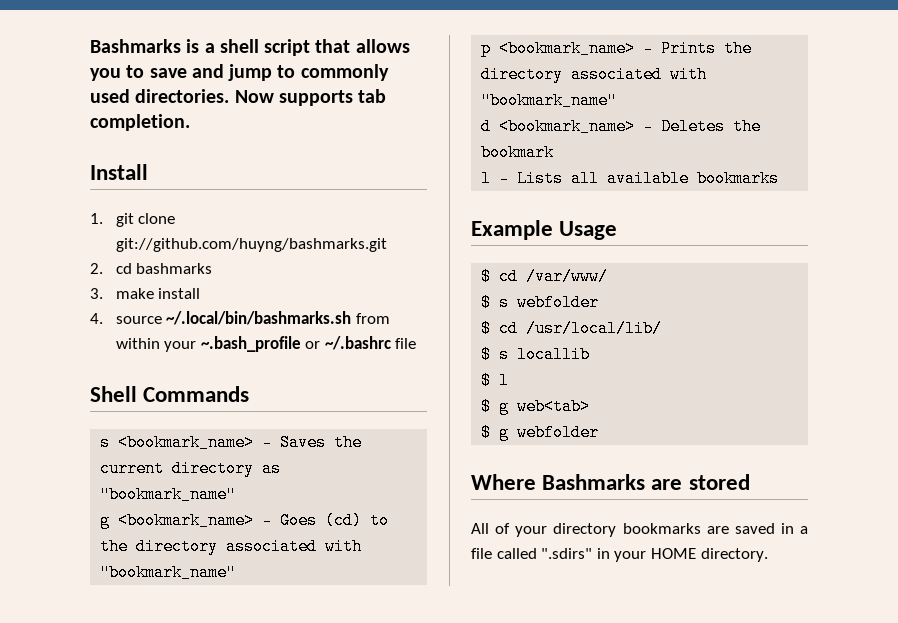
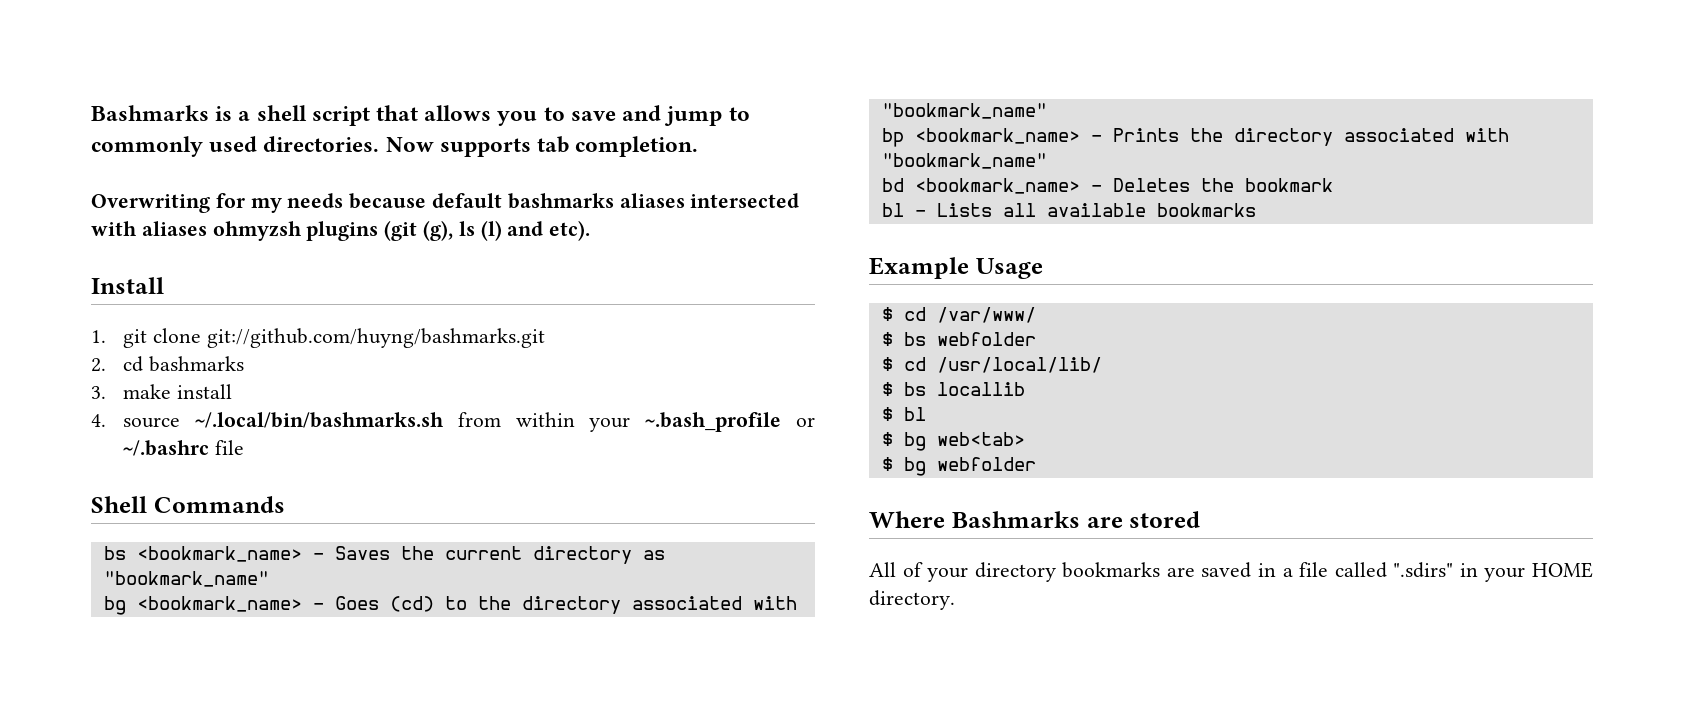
+ Overwriting for my needs because default bashmarks aliases intersected with aliases ohmyzsh plugins (git (g), ls (l) and etc).
- s <bookmark_name> - Saves the current directory as "bookmark_name"
+ bs <bookmark_name> - Saves the current directory as "bookmark_name"
- g <bookmark_name> - Goes (cd) to the directory associated with "bookmark_name"
+ bg <bookmark_name> - Goes (cd) to the directory associated with "bookmark_name"
- p <bookmark_name> - Prints the directory associated with "bookmark_name"
+ bp <bookmark_name> - Prints the directory associated with "bookmark_name"
- d <bookmark_name> - Deletes the bookmark
+ bd <bookmark_name> - Deletes the bookmark
- l - Lists all available bookmarks
+ bl - Lists all available bookmarks
- $ s webfolder
+ $ bs webfolder
- $ s locallib
+ $ bs locallib
- $ l
- $ g web<tab>
+ $ bl
+ $ bg web<tab>
- $ g webfolder
+ $ bg webfolder

